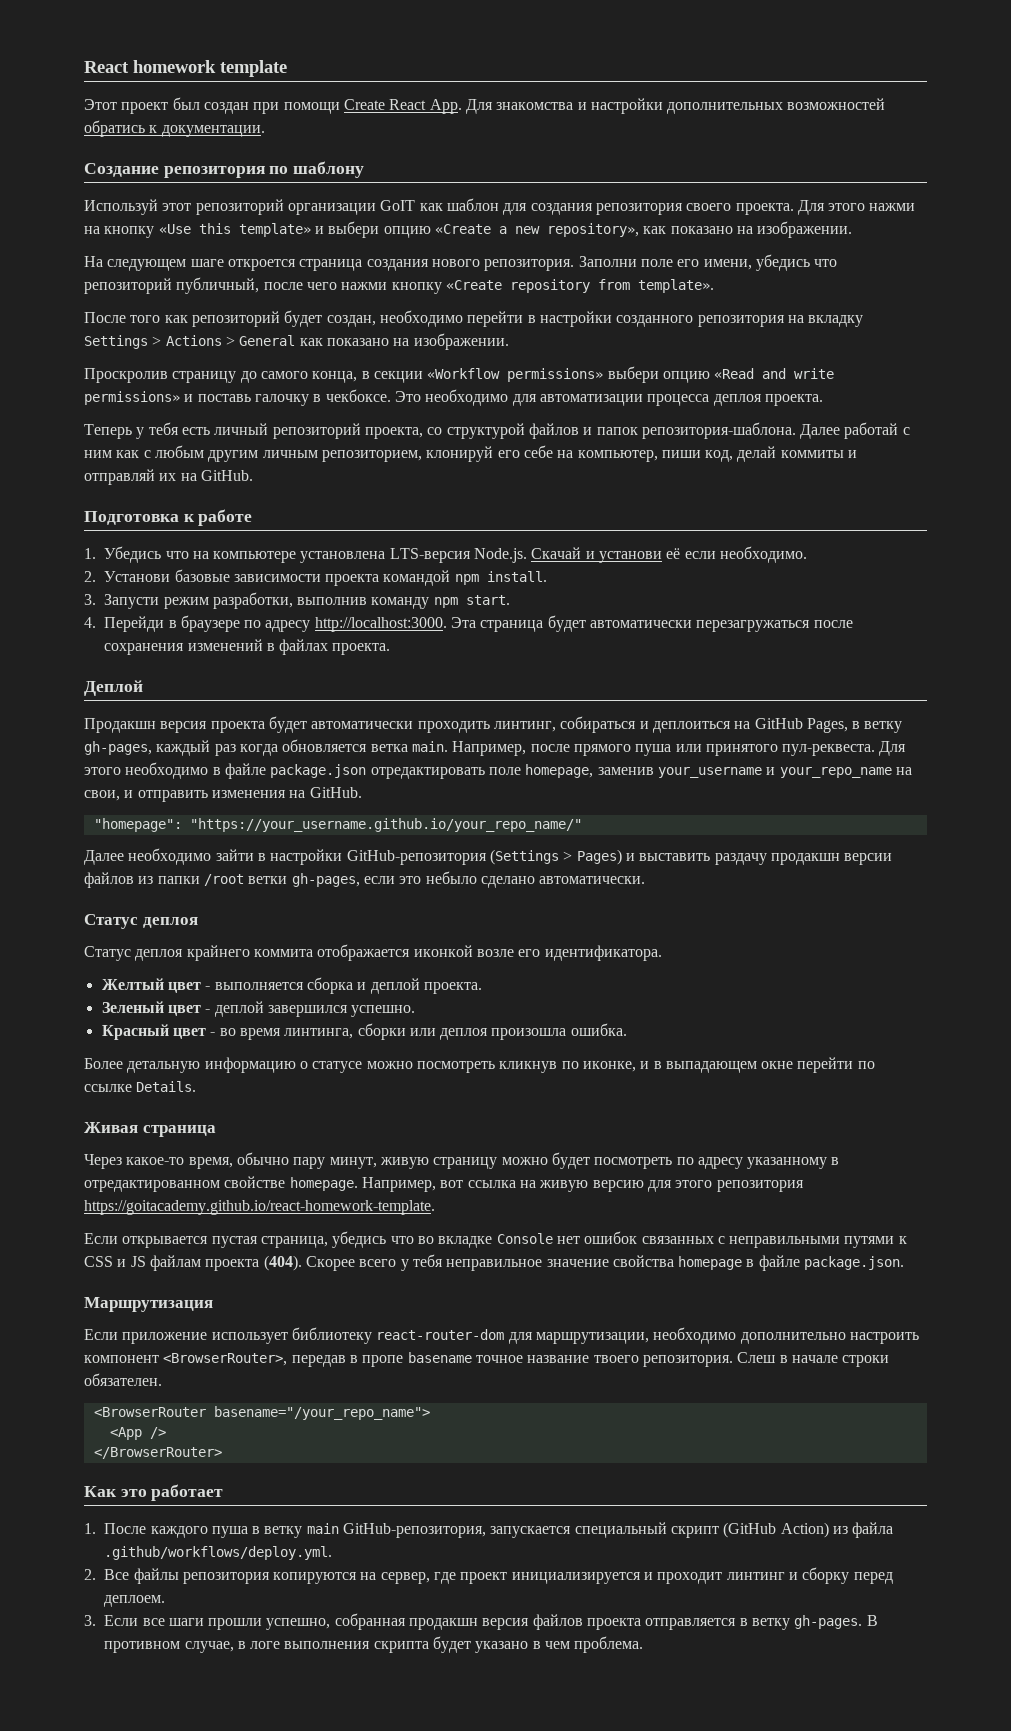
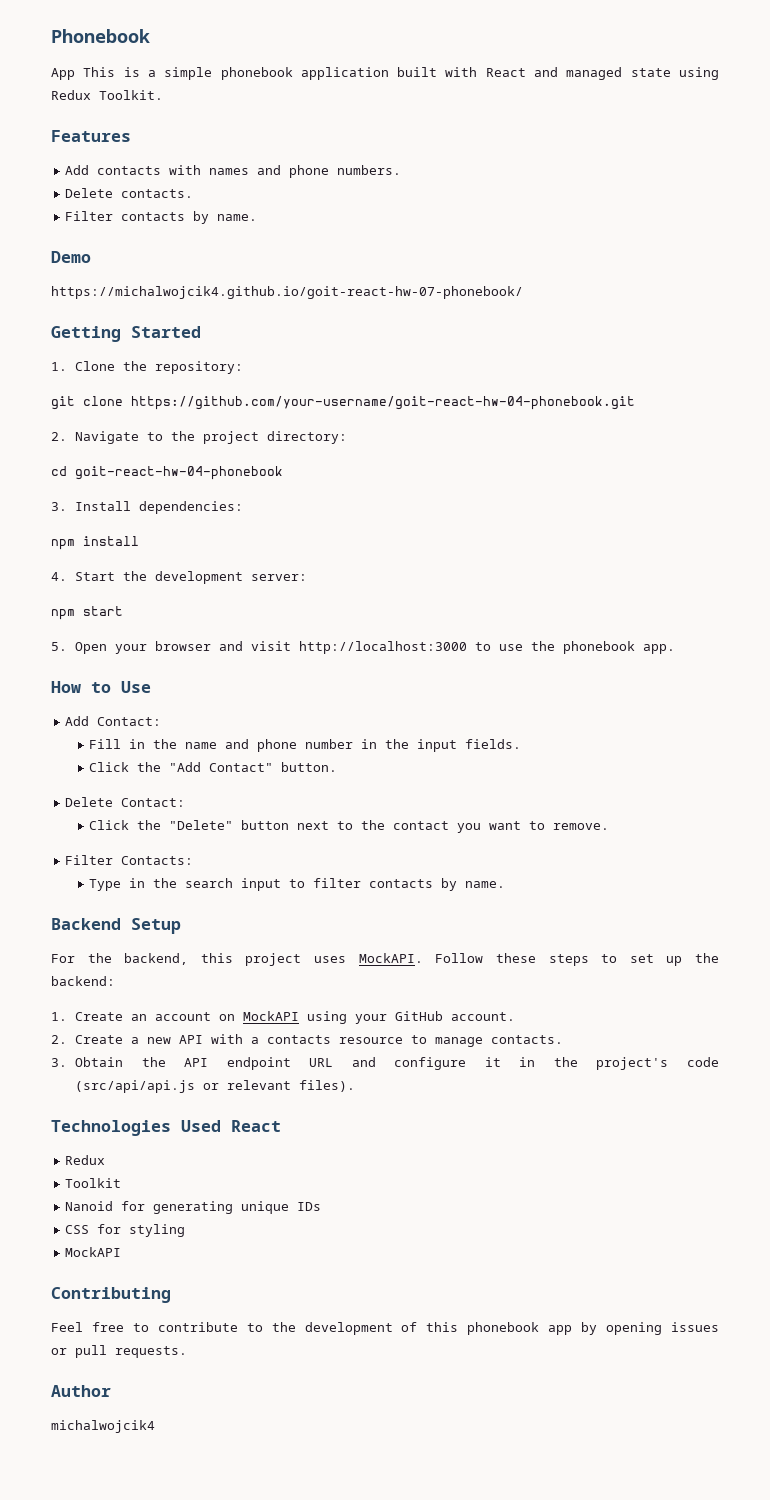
- React homework template
- Этот проект был создан при помощи Create React App. Для знакомства и настройки дополнительных возможностей обратись к документации.
- Создание репозитория по шаблону
- Используй этот репозиторий организации GoIT как шаблон для создания репозитория своего проекта. Для этого нажми на кнопку «Use this template» и выбери опцию «Create a new repository», как показано на изображении.
- На следующем шаге откроется страница создания нового репозитория. Заполни поле его имени, убедись что репозиторий публичный, после чего нажми кнопку «Create repository from template».
- После того как репозиторий будет создан, необходимо перейти в настройки созданного репозитория на вкладку Settings > Actions > General как показано на изображении.
- Проскролив страницу до самого конца, в секции «Workflow permissions» выбери опцию «Read and write permissions» и поставь галочку в чекбоксе. Это необходимо для автоматизации процесса деплоя проекта.
- Теперь у тебя есть личный репозиторий проекта, со структурой файлов и папок репозитория-шаблона. Далее работай с ним как с любым другим личным репозиторием, клонируй его себе на компьютер, пиши код, делай коммиты и отправляй их на GitHub.
- Подготовка к работе
- 1. Убедись что на компьютере установлена LTS-версия Node.js. Скачай и установи её если необходимо.
- 2. Установи базовые зависимости проекта командой npm install.
- 3. Запусти режим разработки, выполнив команду npm start.
- 4. Перейди в браузере по адресу http://localhost:3000. Эта страница будет автоматически перезагружаться после сохранения изменений в файлах проекта.
- Деплой
- Продакшн версия проекта будет автоматически проходить линтинг, собираться и деплоиться на GitHub Pages, в ветку gh-pages, каждый раз когда обновляется ветка main. Например, после прямого пуша или принятого пул-реквеста. Для этого необходимо в файле package.json отредактировать поле homepage, заменив your_username и your_repo_name на свои, и отправить изменения на GitHub.
- "homepage": "https://your_username.github.io/your_repo_name/"
- Далее необходимо зайти в настройки GitHub-репозитория (Settings > Pages) и выставить раздачу продакшн версии файлов из папки /root ветки gh-pages, если это небыло сделано автоматически.
- Статус деплоя
- Статус деплоя крайнего коммита отображается иконкой возле его идентификатора.
- Желтый цвет - выполняется сборка и деплой проекта.
- Зеленый цвет - деплой завершился успешно.
- Красный цвет - во время линтинга, сборки или деплоя произошла ошибка.
- Более детальную информацию о статусе можно посмотреть кликнув по иконке, и в выпадающем окне перейти по ссылке Details.
- Живая страница
- Через какое-то время, обычно пару минут, живую страницу можно будет посмотреть по адресу указанному в отредактированном свойстве homepage. Например, вот ссылка на живую версию для этого репозитория https://goitacademy.github.io/react-homework-template.
- Если открывается пустая страница, убедись что во вкладке Console нет ошибок связанных с неправильными путями к CSS и JS файлам проекта (404). Скорее всего у тебя неправильное значение свойства homepage в файле package.json.
- Маршрутизация
- Если приложение использует библиотеку react-router-dom для маршрутизации, необходимо дополнительно настроить компонент <BrowserRouter>, передав в пропе basename точное название твоего репозитория. Слеш в начале строки обязателен.
- <BrowserRouter basename="/your_repo_name">
- <App />
- </BrowserRouter>
- Как это работает
- 1. После каждого пуша в ветку main GitHub-репозитория, запускается специальный скрипт (GitHub Action) из файла .github/workflows/deploy.yml.
- 2. Все файлы репозитория копируются на сервер, где проект инициализируется и проходит линтинг и сборку перед деплоем.
- 3. Если все шаги прошли успешно, собранная продакшн версия файлов проекта отправляется в ветку gh-pages. В противном случае, в логе выполнения скрипта будет указано в чем проблема.
+ Phonebook
+ App This is a simple phonebook application built with React and managed state using Redux Toolkit.
+ Features
+ Add contacts with names and phone numbers.
+ Delete contacts.
+ Filter contacts by name.
+ Demo
+ https://michalwojcik4.github.io/goit-react-hw-07-phonebook/
+ Getting Started
+ 1. Clone the repository:
+ git clone https://github.com/your-username/goit-react-hw-04-phonebook.git
+ 2. Navigate to the project directory:
+ cd goit-react-hw-04-phonebook
+ 3. Install dependencies:
+ npm install
+ 4. Start the development server:
+ npm start
+ 5. Open your browser and visit http://localhost:3000 to use the phonebook app.
+ How to Use
+ Add Contact:
+ Fill in the name and phone number in the input fields.
+ Click the "Add Contact" button.
+ Delete Contact:
+ Click the "Delete" button next to the contact you want to remove.
+ Filter Contacts:
+ Type in the search input to filter contacts by name.
+ Backend Setup
+ For the backend, this project uses MockAPI. Follow these steps to set up the backend:
+ 1. Create an account on MockAPI using your GitHub account.
+ 2. Create a new API with a contacts resource to manage contacts.
+ 3. Obtain the API endpoint URL and configure it in the project's code (src/api/api.js or relevant files).
+ Technologies Used React
+ Redux
+ Toolkit
+ Nanoid for generating unique IDs
+ CSS for styling
+ MockAPI
+ Contributing
+ Feel free to contribute to the development of this phonebook app by opening issues or pull requests.
+ Author
+ michalwojcik4

